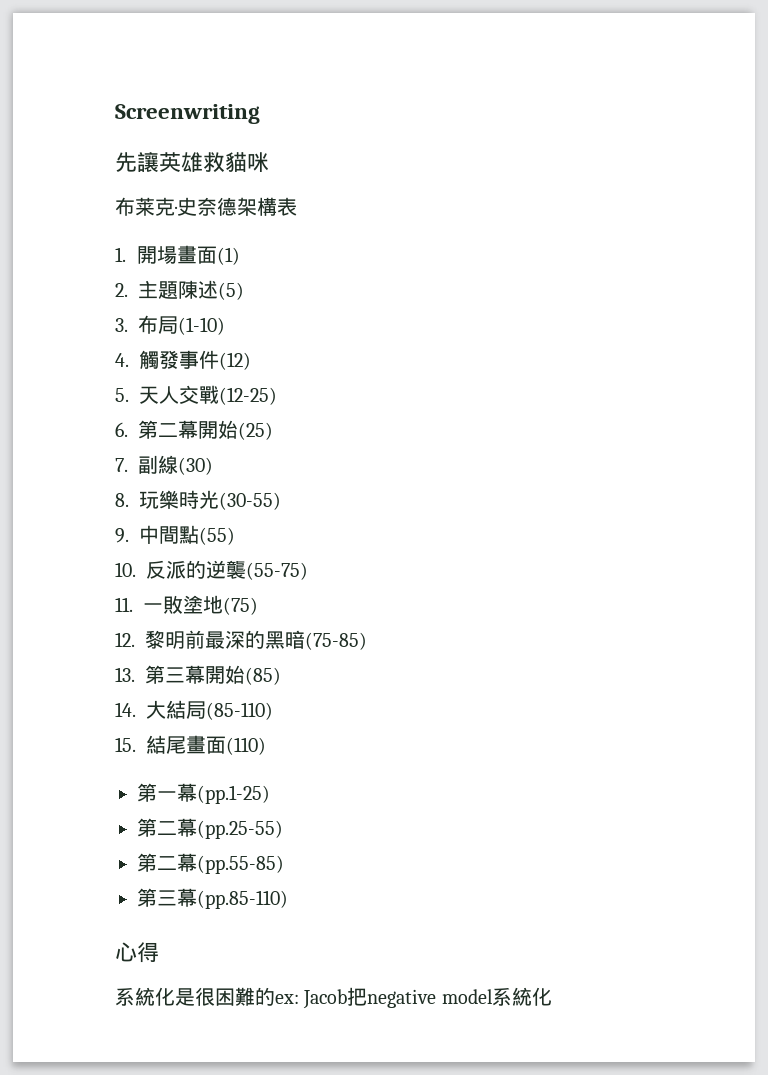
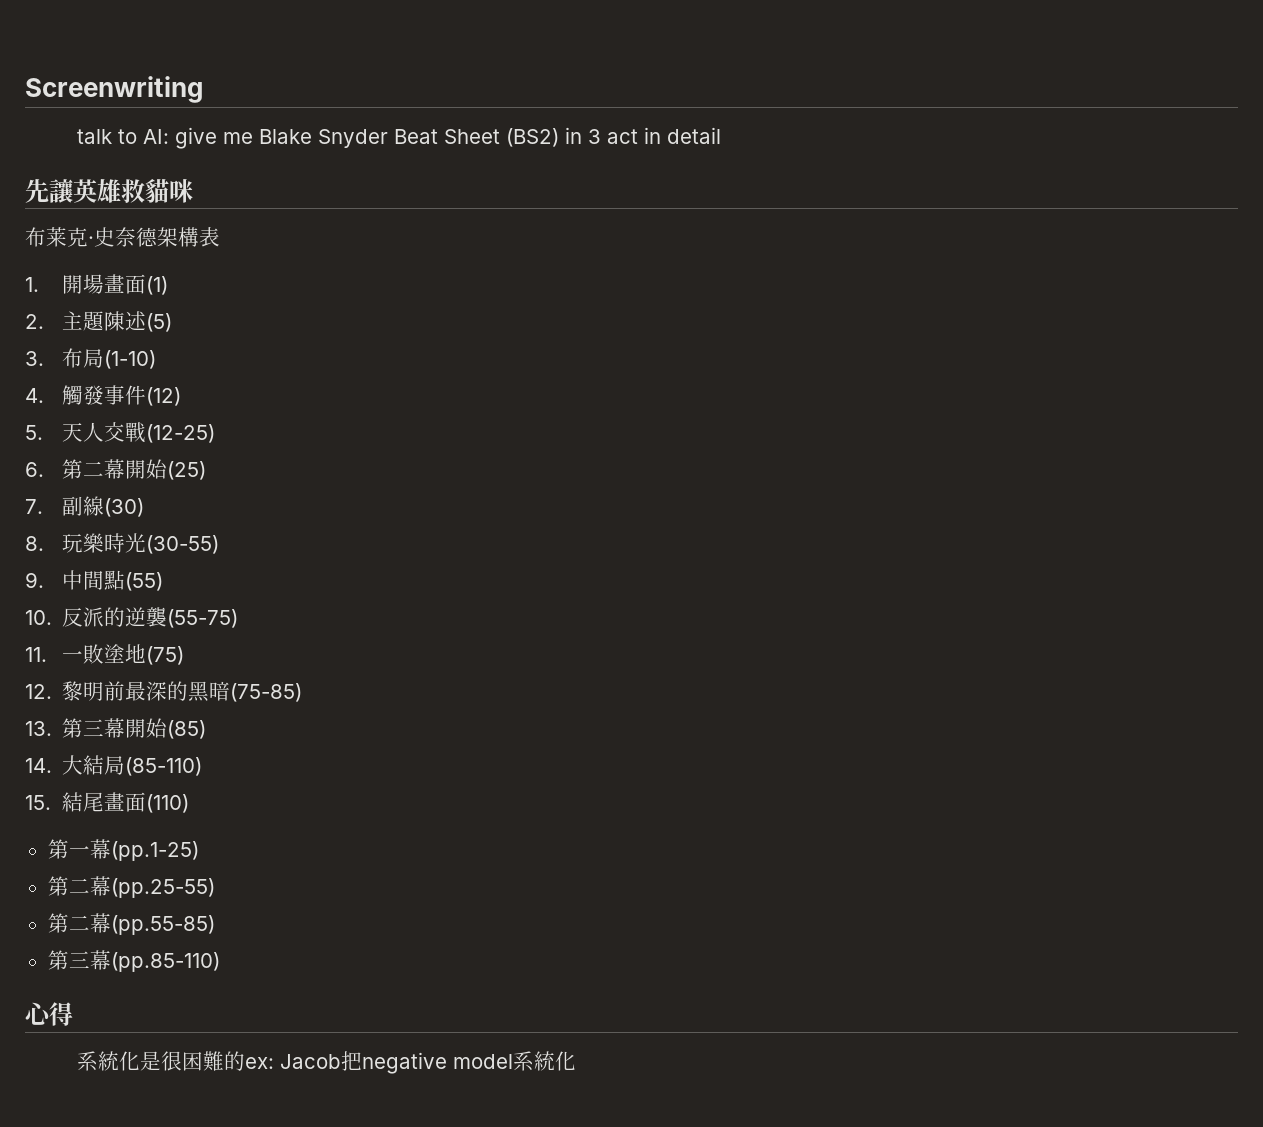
+ talk to AI: give me Blake Snyder Beat Sheet (BS2) in 3 act in detail

